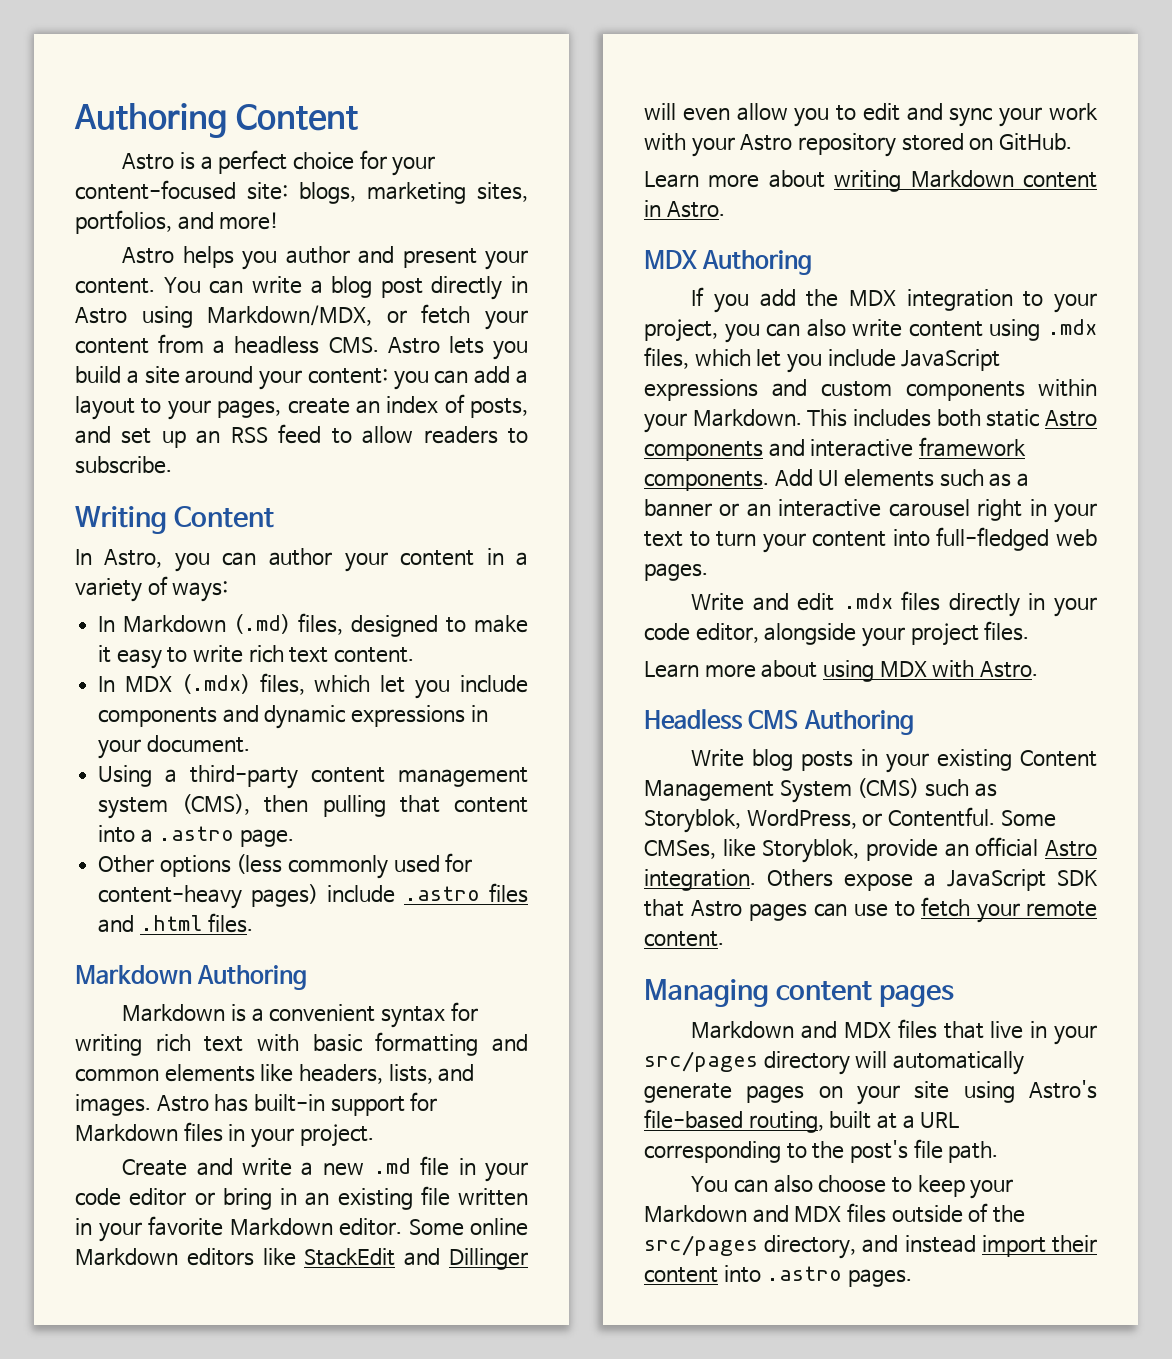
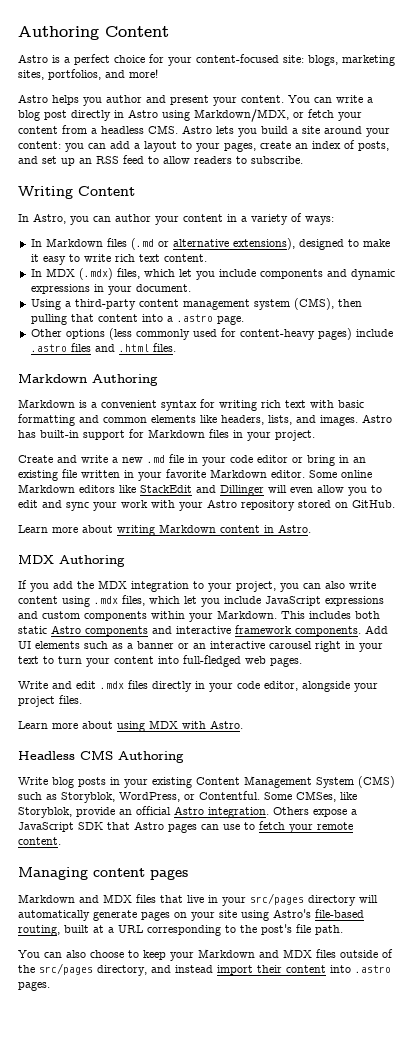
- In Markdown (.md) files, designed to make it easy to write rich text content.
+ In Markdown files (.md or alternative extensions), designed to make it easy to write rich text content.

